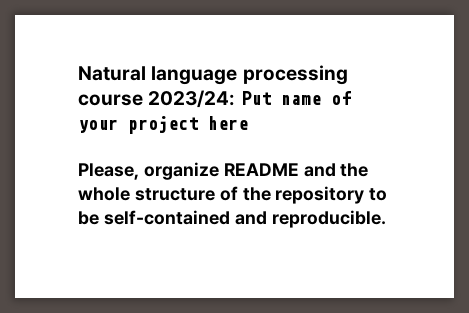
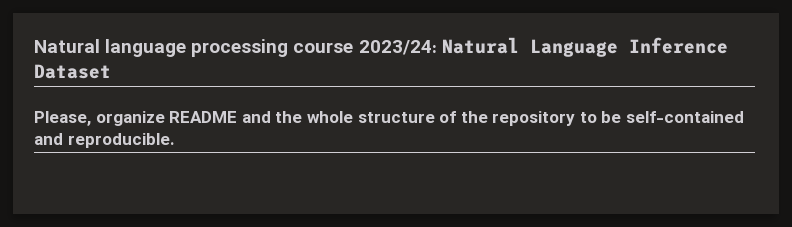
- Natural language processing course 2023/24: Put name of your project here
+ Natural language processing course 2023/24: Natural Language Inference Dataset

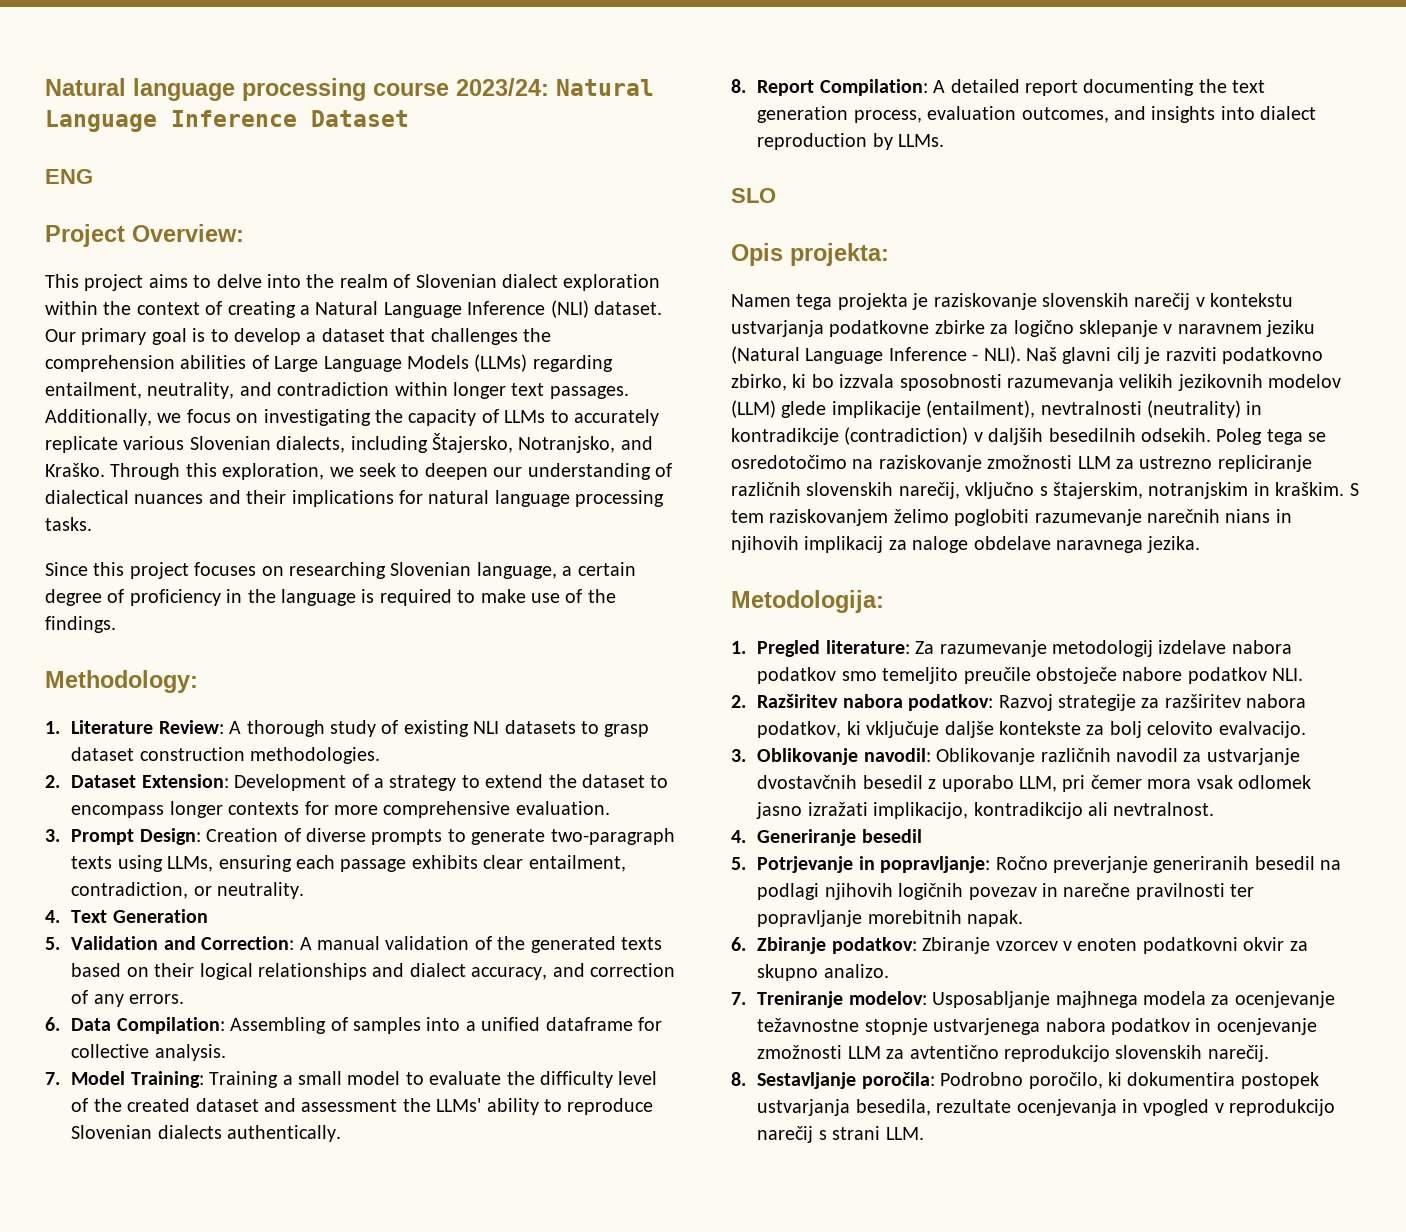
- Please, organize README and the whole structure of the repository to be self-contained and reproducible.
+ ENG
+ Project Overview:
+ This project aims to delve into the realm of Slovenian dialect exploration within the context of creating a Natural Language Inference (NLI) dataset. Our primary goal is to develop a dataset that challenges the comprehension abilities of Large Language Models (LLMs) regarding entailment, neutrality, and contradiction within longer text passages. Additionally, we focus on investigating the capacity of LLMs to accurately replicate various Slovenian dialects, including Štajersko, Notranjsko, and Kraško. Through this exploration, we seek to deepen our understanding of dialectical nuances and their implications for natural language processing tasks.
+ Since this project focuses on researching Slovenian language, a certain degree of proficiency in the language is required to make use of the findings.
+ Methodology:
+ 1. Literature Review: A thorough study of existing NLI datasets to grasp dataset construction methodologies.
+ 2. Dataset Extension: Development of a strategy to extend the dataset to encompass longer contexts for more comprehensive evaluation.
+ 3. Prompt Design: Creation of diverse prompts to generate two-paragraph texts using LLMs, ensuring each passage exhibits clear entailment, contradiction, or neutrality.
+ 4. Text Generation
+ 5. Validation and Correction: A manual validation of the generated texts based on their logical relationships and dialect accuracy, and correction of any errors.
+ 6. Data Compilation: Assembling of samples into a unified dataframe for collective analysis.
+ 7. Model Training: Training a small model to evaluate the difficulty level of the created dataset and assessment the LLMs' ability to reproduce Slovenian dialects authentically.
+ 8. Report Compilation: A detailed report documenting the text generation process, evaluation outcomes, and insights into dialect reproduction by LLMs.
+ SLO
+ Opis projekta:
+ Namen tega projekta je raziskovanje slovenskih narečij v kontekstu ustvarjanja podatkovne zbirke za logično sklepanje v naravnem jeziku (Natural Language Inference - NLI). Naš glavni cilj je razviti podatkovno zbirko, ki bo izzvala sposobnosti razumevanja velikih jezikovnih modelov (LLM) glede implikacije (entailment), nevtralnosti (neutrality) in kontradikcije (contradiction) v daljših besedilnih odsekih. Poleg tega se osredotočimo na raziskovanje zmožnosti LLM za ustrezno repliciranje različnih slovenskih narečij, vključno s štajerskim, notranjskim in kraškim. S tem raziskovanjem želimo poglobiti razumevanje narečnih nians in njihovih implikacij za naloge obdelave naravnega jezika.
+ Metodologija:
+ 1. Pregled literature: Za razumevanje metodologij izdelave nabora podatkov smo temeljito preučile obstoječe nabore podatkov NLI.
+ 2. Razširitev nabora podatkov: Razvoj strategije za razširitev nabora podatkov, ki vključuje daljše kontekste za bolj celovito evalvacijo.
+ 3. Oblikovanje navodil: Oblikovanje različnih navodil za ustvarjanje dvostavčnih besedil z uporabo LLM, pri čemer mora vsak odlomek jasno izražati implikacijo, kontradikcijo ali nevtralnost.
+ 4. Generiranje besedil
+ 5. Potrjevanje in popravljanje: Ročno preverjanje generiranih besedil na podlagi njihovih logičnih povezav in narečne pravilnosti ter popravljanje morebitnih napak.
+ 6. Zbiranje podatkov: Zbiranje vzorcev v enoten podatkovni okvir za skupno analizo.
+ 7. Treniranje modelov: Usposabljanje majhnega modela za ocenjevanje težavnostne stopnje ustvarjenega nabora podatkov in ocenjevanje zmožnosti LLM za avtentično reprodukcijo slovenskih narečij.
+ 8. Sestavljanje poročila: Podrobno poročilo, ki dokumentira postopek ustvarjanja besedila, rezultate ocenjevanja in vpogled v reprodukcijo narečij s strani LLM.

